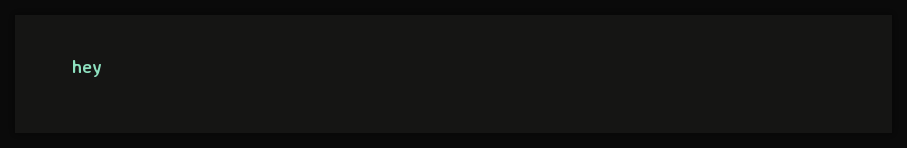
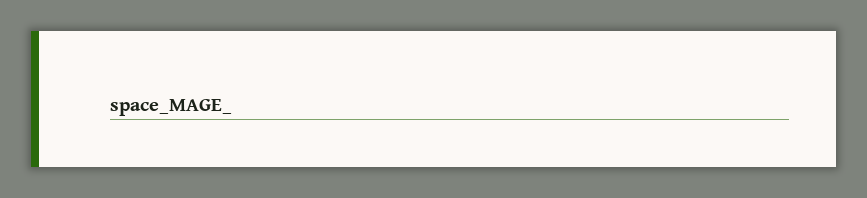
- hey
+ space_MAGE_

